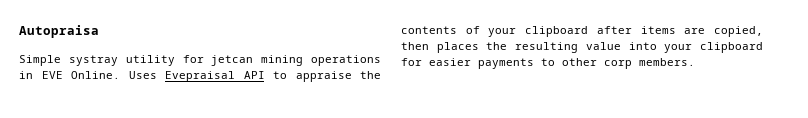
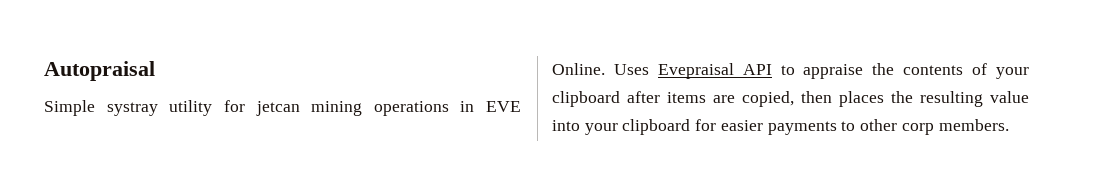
- Autopraisa
+ Autopraisal

